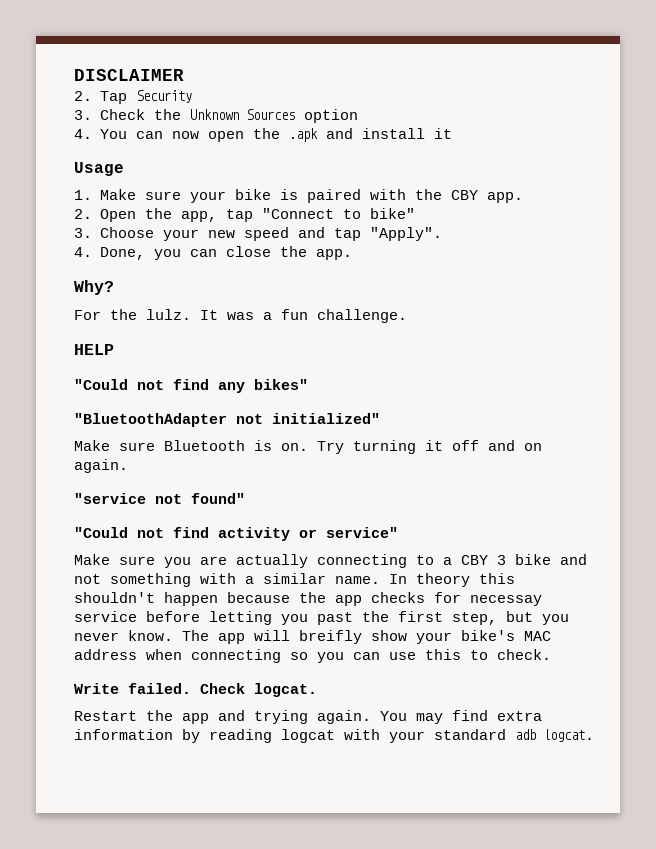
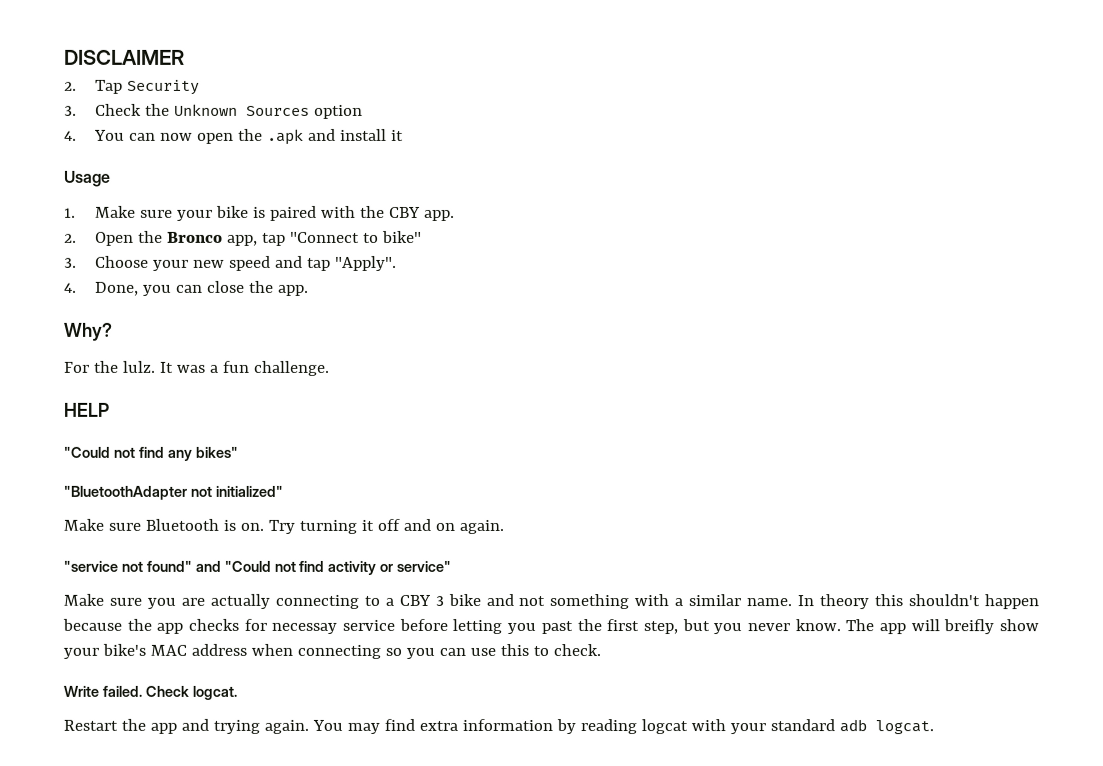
- 2. Open the app, tap "Connect to bike"
+ 2. Open the Bronco app, tap "Connect to bike"
- "service not found"
- "Could not find activity or service"
+ "service not found" and "Could not find activity or service"

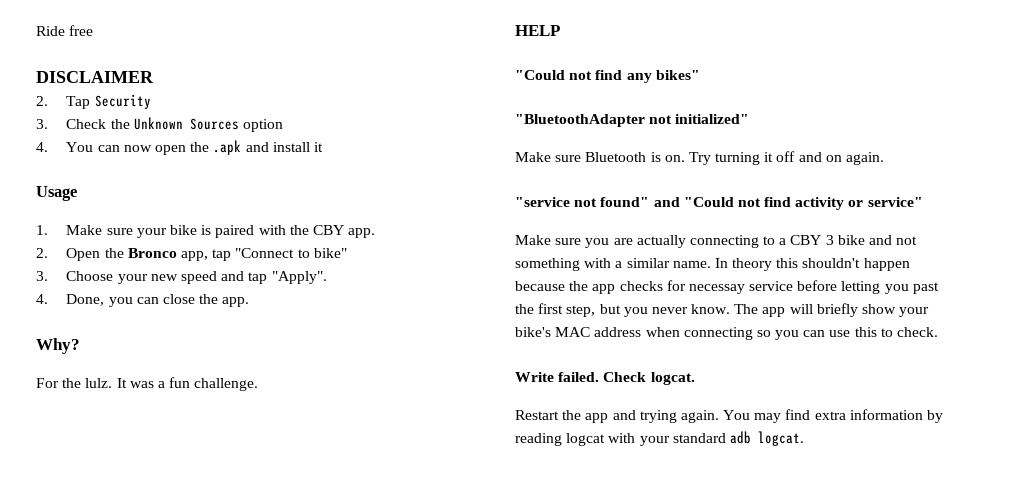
+ Ride free
- The app will breifly show your bike's MAC address when connecting so you can use this to check.
+ The app will briefly show your bike's MAC address when connecting so you can use this to check.

